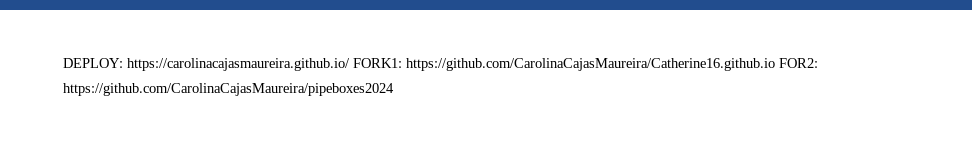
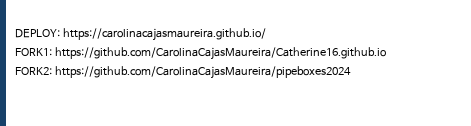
- DEPLOY: https://carolinacajasmaureira.github.io/ FORK1: https://github.com/CarolinaCajasMaureira/Catherine16.github.io FOR2: https://github.com/CarolinaCajasMaureira/pipeboxes2024
+ DEPLOY: https://carolinacajasmaureira.github.io/
+ FORK1: https://github.com/CarolinaCajasMaureira/Catherine16.github.io
+ FORK2: https://github.com/CarolinaCajasMaureira/pipeboxes2024

